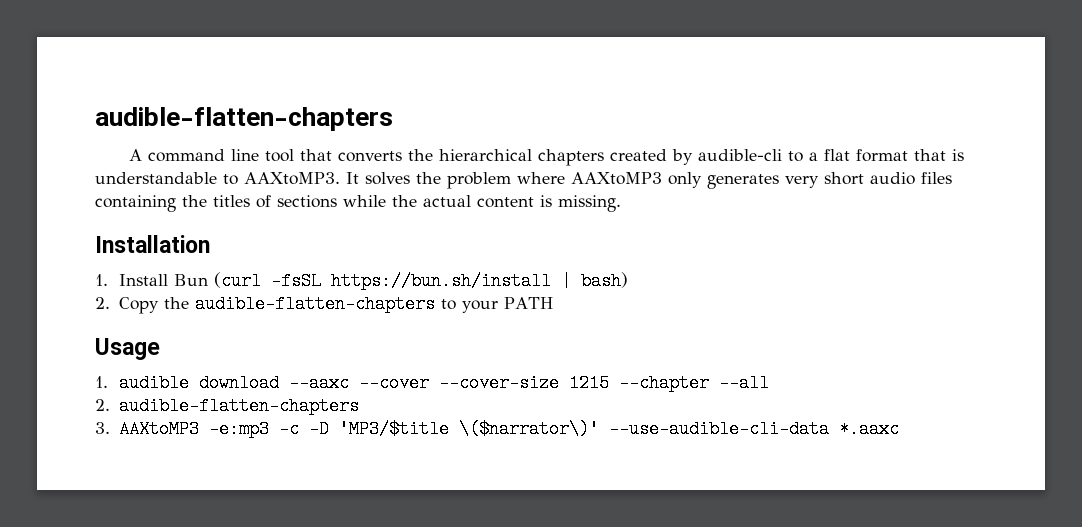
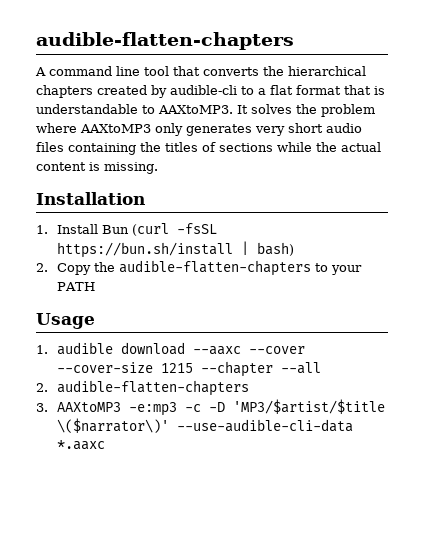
- 3. AAXtoMP3 -e:mp3 -c -D 'MP3/$title \($narrator\)' --use-audible-cli-data *.aaxc
+ 3. AAXtoMP3 -e:mp3 -c -D 'MP3/$artist/$title \($narrator\)' --use-audible-cli-data *.aaxc

